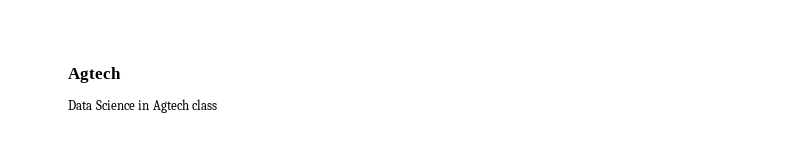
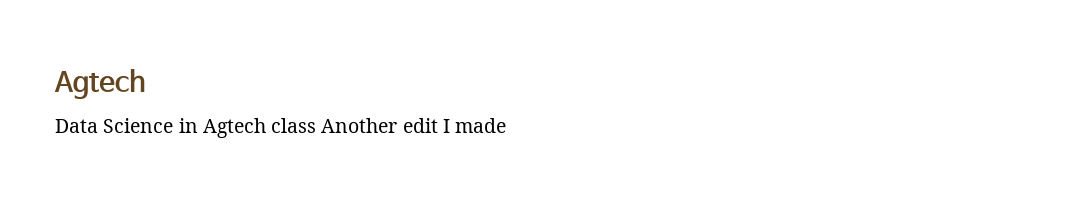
- Data Science in Agtech class
+ Data Science in Agtech class Another edit I made

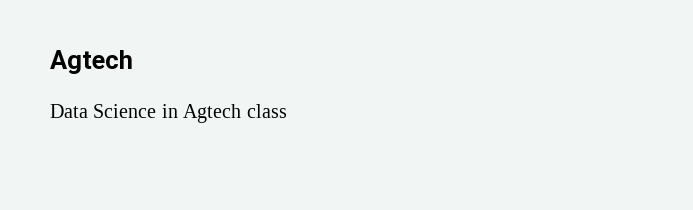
- Data Science in Agtech class Another edit I made
+ Data Science in Agtech class

